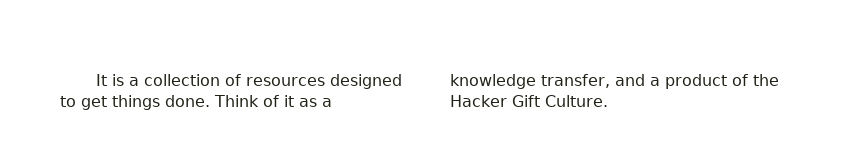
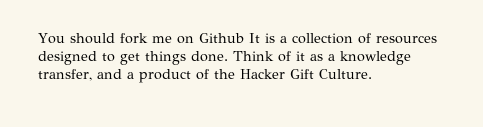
- It is a collection of resources designed to get things done.
+ You should fork me on Github It is a collection of resources designed to get things done.

